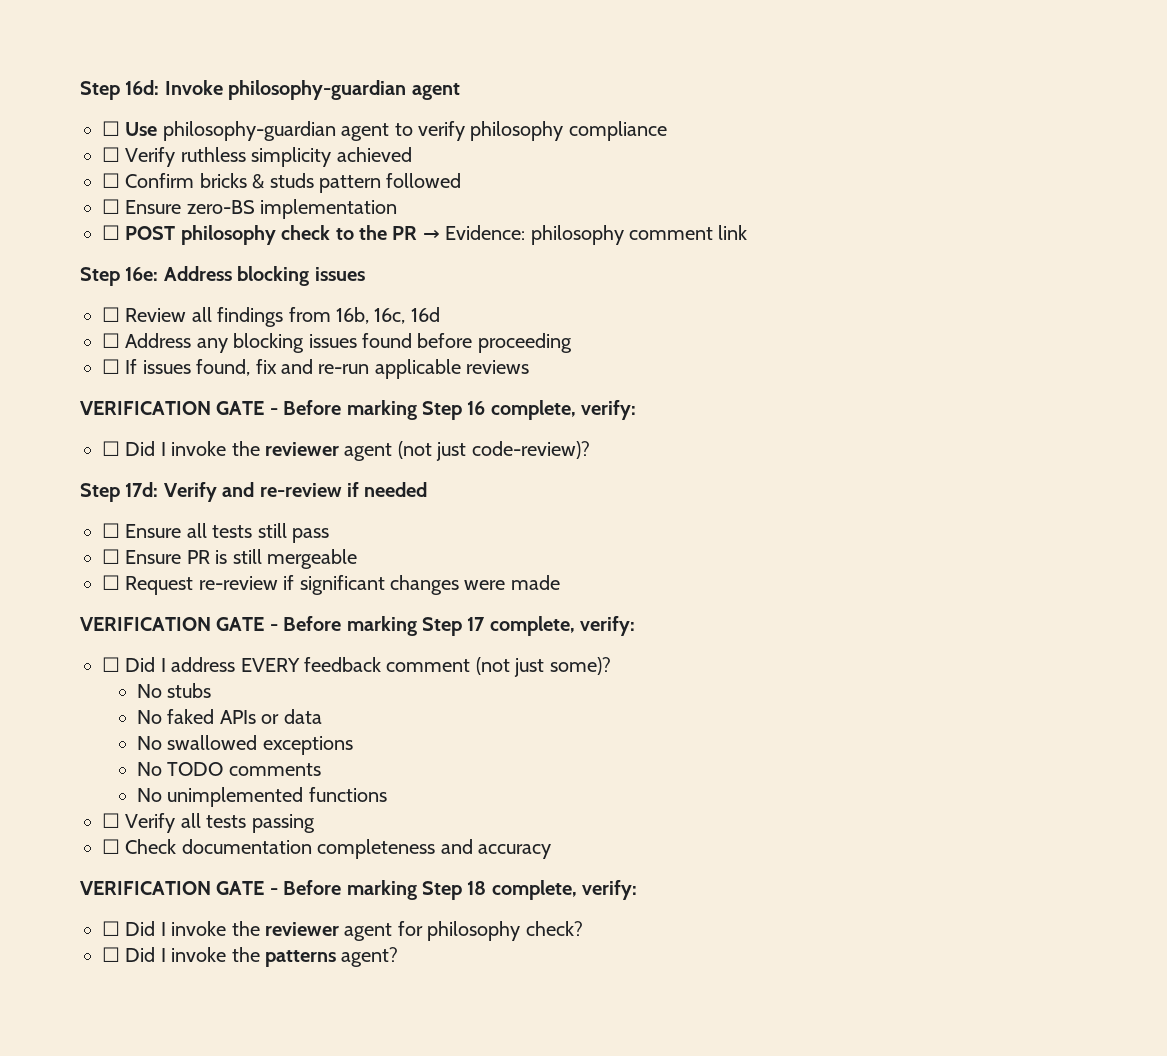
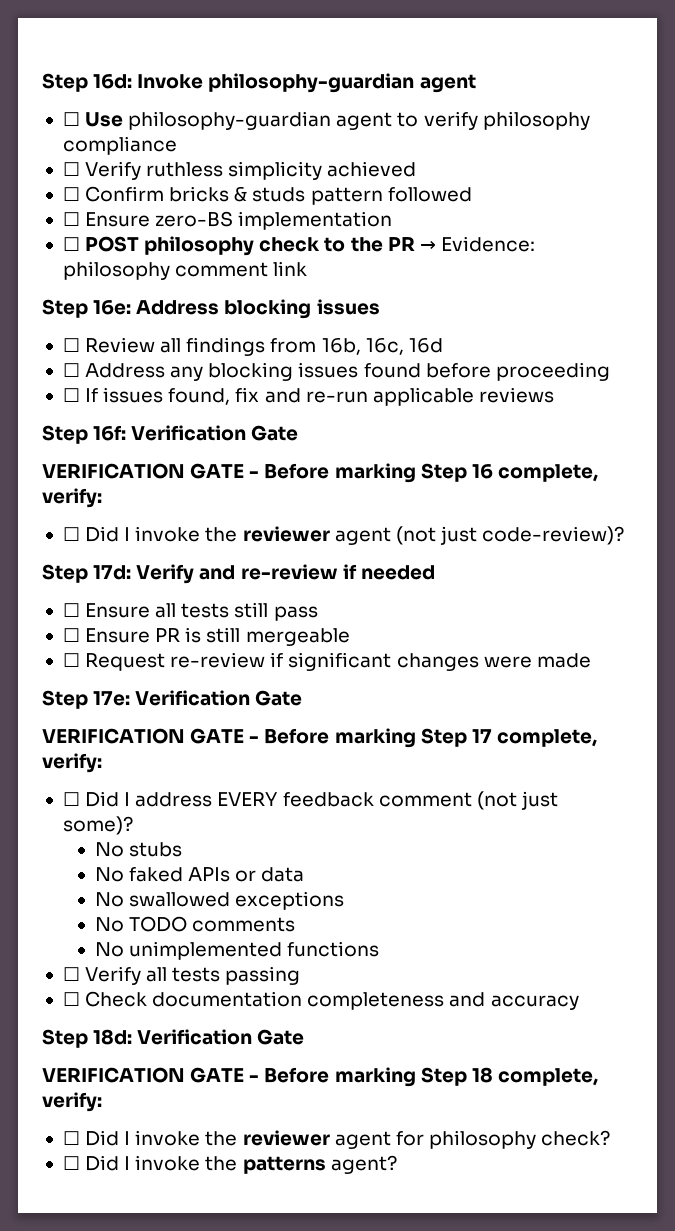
+ Step 16f: Verification Gate
+ Step 17e: Verification Gate
+ Step 18d: Verification Gate

